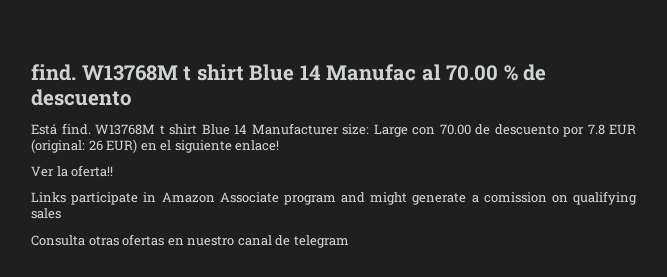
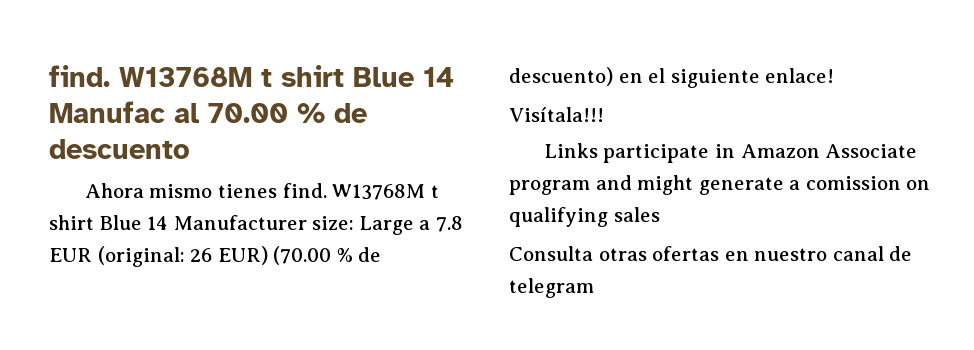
- Está find.
+ Ahora mismo tienes find.
- W13768M t shirt Blue 14 Manufacturer size: Large con 70.00 de descuento por 7.8 EUR (original: 26 EUR) en el siguiente enlace!
+ W13768M t shirt Blue 14 Manufacturer size: Large a 7.8 EUR (original: 26 EUR) (70.00 % de descuento) en el siguiente enlace!
- Ver la oferta!!
+ Visítala!!!

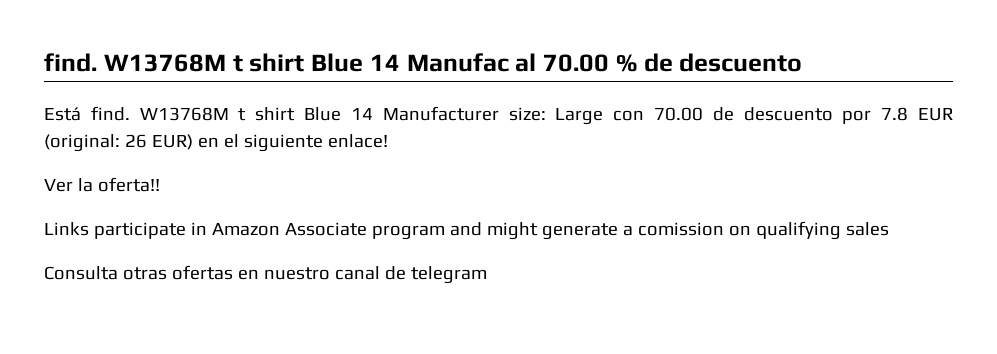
- Ahora mismo tienes find.
+ Está find.
- W13768M t shirt Blue 14 Manufacturer size: Large a 7.8 EUR (original: 26 EUR) (70.00 % de descuento) en el siguiente enlace!
+ W13768M t shirt Blue 14 Manufacturer size: Large con 70.00 de descuento por 7.8 EUR (original: 26 EUR) en el siguiente enlace!
- Visítala!!!
+ Ver la oferta!!

